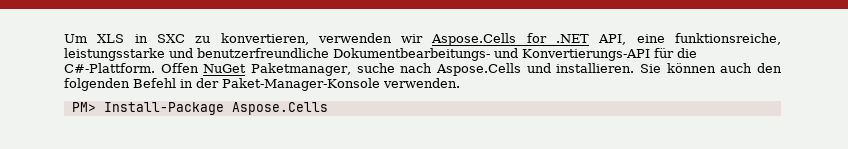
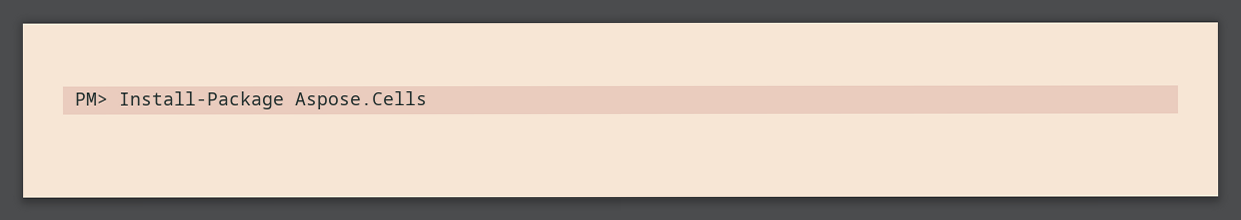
- Um XLS in SXC zu konvertieren, verwenden wir Aspose.Cells for .NET API, eine funktionsreiche, leistungsstarke und benutzerfreundliche Dokumentbearbeitungs- und Konvertierungs-API für die C#-Plattform. Offen NuGet Paketmanager, suche nach Aspose.Cells und installieren. Sie können auch den folgenden Befehl in der Paket-Manager-Konsole verwenden.

